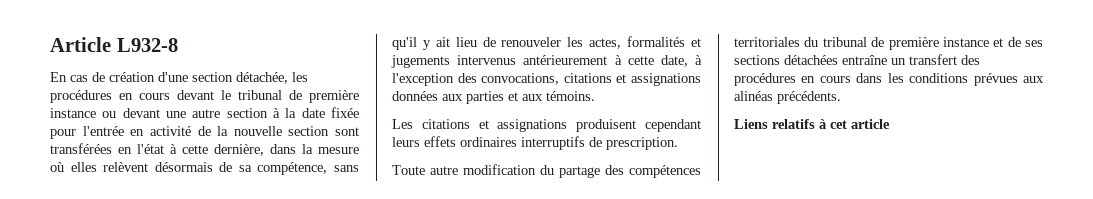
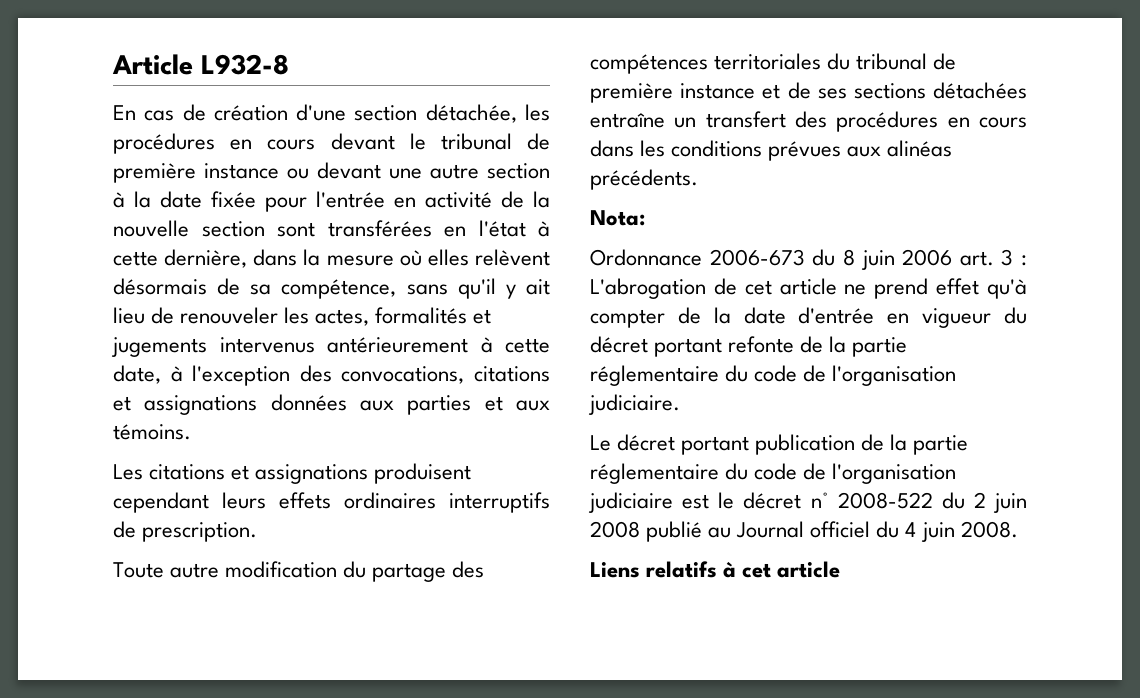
+ Nota:
+ Ordonnance 2006-673 du 8 juin 2006 art. 3 : L'abrogation de cet article ne prend effet qu'à compter de la date d'entrée en vigueur du décret portant refonte de la partie réglementaire du code de l'organisation judiciaire.
+ Le décret portant publication de la partie réglementaire du code de l'organisation judiciaire est le décret n° 2008-522 du 2 juin 2008 publié au Journal officiel du 4 juin 2008.

